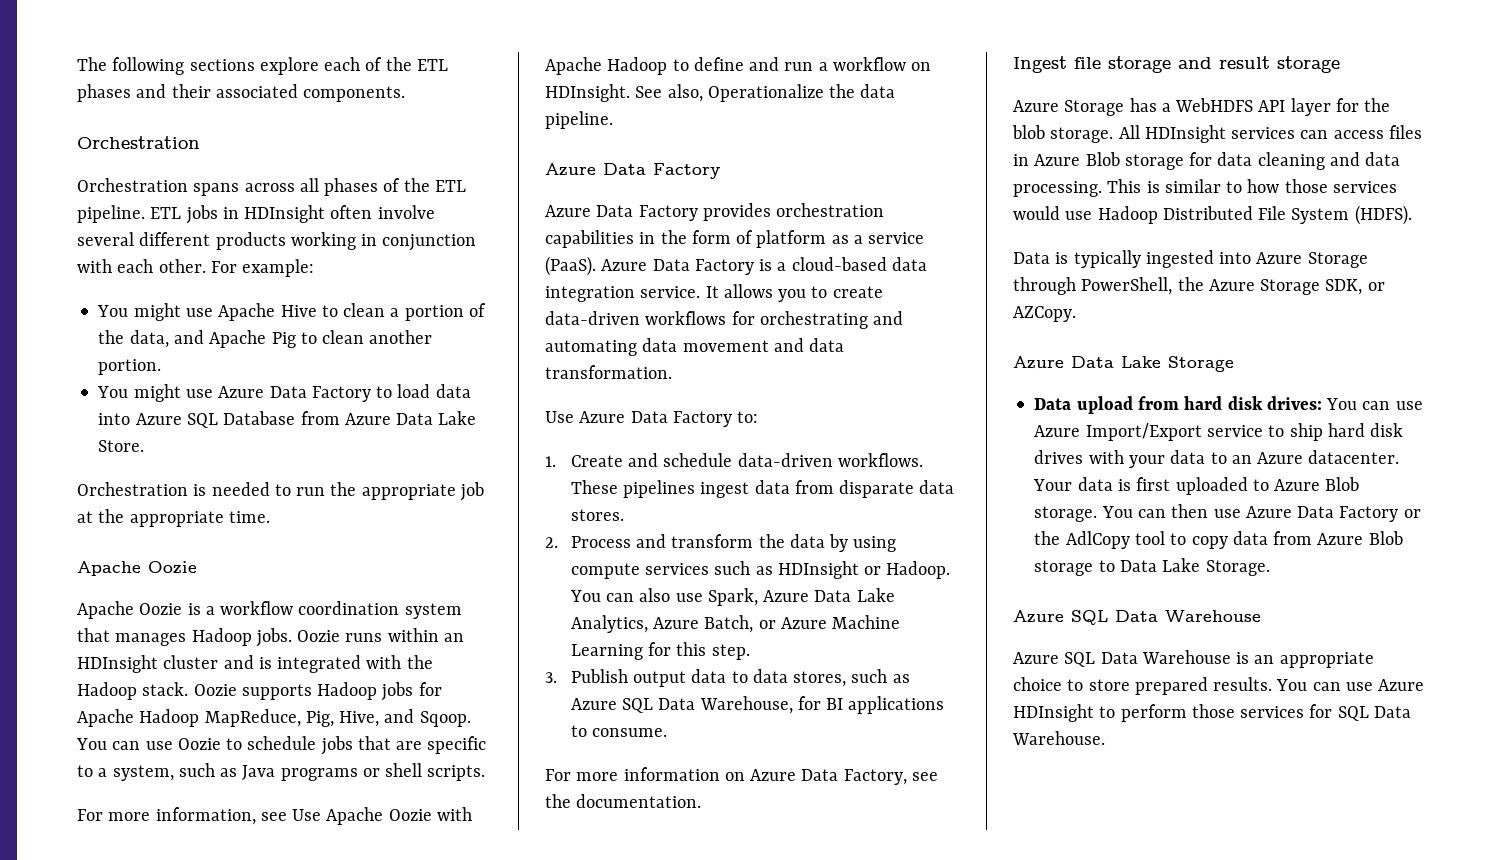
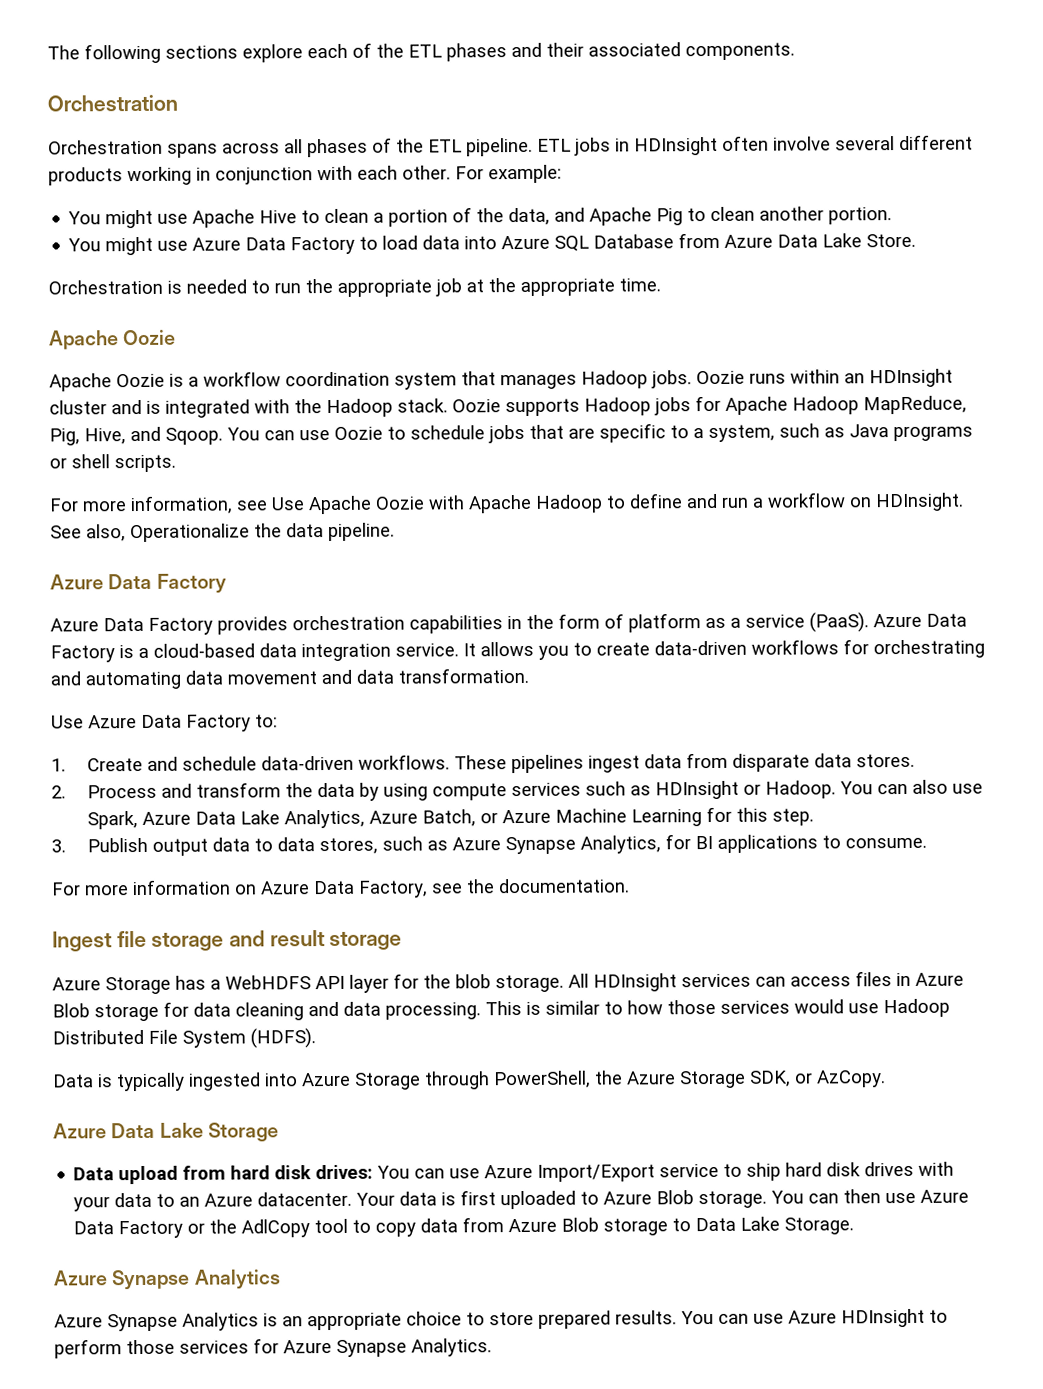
- 3. Publish output data to data stores, such as Azure SQL Data Warehouse, for BI applications to consume.
+ 3. Publish output data to data stores, such as Azure Synapse Analytics, for BI applications to consume.
- Data is typically ingested into Azure Storage through PowerShell, the Azure Storage SDK, or AZCopy.
+ Data is typically ingested into Azure Storage through PowerShell, the Azure Storage SDK, or AzCopy.
  You can then use Azure Data Factory or the AdlCopy tool to copy data from Azure Blob storage to Data Lake Storage.
- Azure SQL Data Warehouse
- Azure SQL Data Warehouse is an appropriate choice to store prepared results.
+ Azure Synapse Analytics
+ Azure Synapse Analytics is an appropriate choice to store prepared results.
- You can use Azure HDInsight to perform those services for SQL Data Warehouse.
+ You can use Azure HDInsight to perform those services for Azure Synapse Analytics.

